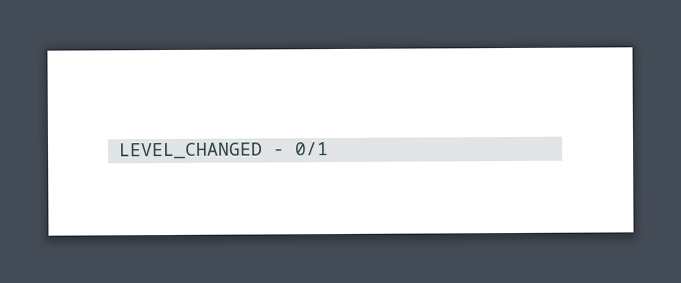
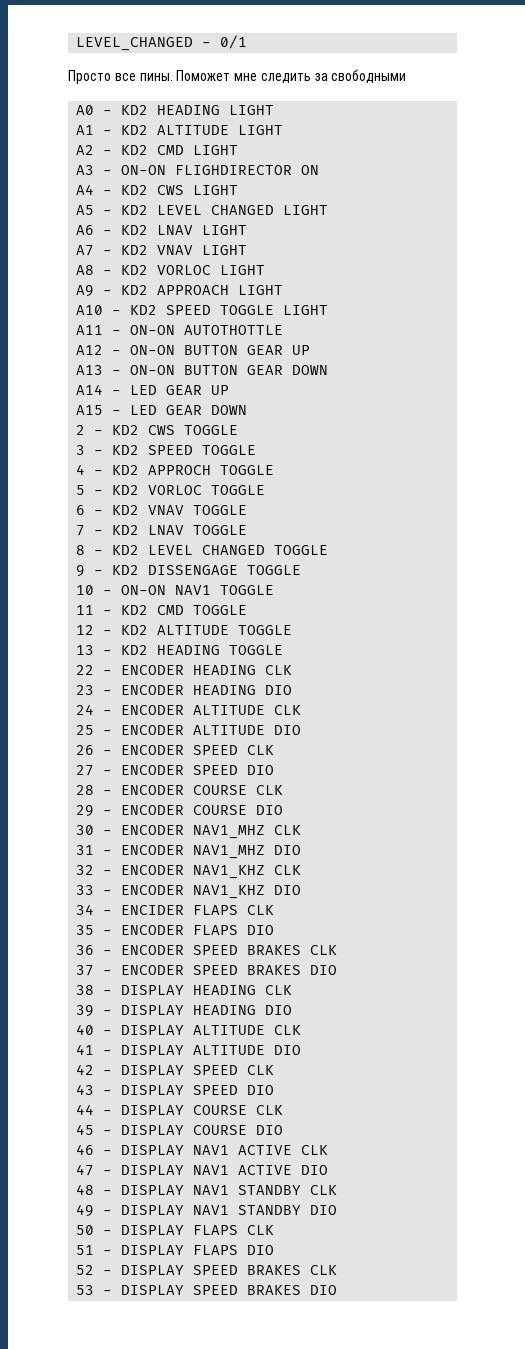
+ Просто все пины. Поможет мне следить за свободными
+ A0 - KD2 HEADING LIGHT
+ A1 - KD2 ALTITUDE LIGHT
+ A2 - KD2 CMD LIGHT
+ A3 - ON-ON FLIGHDIRECTOR ON
+ A4 - KD2 CWS LIGHT
+ A5 - KD2 LEVEL CHANGED LIGHT
+ A6 - KD2 LNAV LIGHT
+ A7 - KD2 VNAV LIGHT
+ A8 - KD2 VORLOC LIGHT
+ A9 - KD2 APPROACH LIGHT
+ A10 - KD2 SPEED TOGGLE LIGHT
+ A11 - ON-ON AUTOTHOTTLE
+ A12 - ON-ON BUTTON GEAR UP
+ A13 - ON-ON BUTTON GEAR DOWN
+ A14 - LED GEAR UP
+ A15 - LED GEAR DOWN
+ 2 - KD2 CWS TOGGLE
+ 3 - KD2 SPEED TOGGLE
+ 4 - KD2 APPROCH TOGGLE
+ 5 - KD2 VORLOC TOGGLE
+ 6 - KD2 VNAV TOGGLE
+ 7 - KD2 LNAV TOGGLE
+ 8 - KD2 LEVEL CHANGED TOGGLE
+ 9 - KD2 DISSENGAGE TOGGLE
+ 10 - ON-ON NAV1 TOGGLE
+ 11 - KD2 CMD TOGGLE
+ 12 - KD2 ALTITUDE TOGGLE
+ 13 - KD2 HEADING TOGGLE
+ 22 - ENCODER HEADING CLK
+ 23 - ENCODER HEADING DIO
+ 24 - ENCODER ALTITUDE CLK
+ 25 - ENCODER ALTITUDE DIO
+ 26 - ENCODER SPEED CLK
+ 27 - ENCODER SPEED DIO
+ 28 - ENCODER COURSE CLK
+ 29 - ENCODER COURSE DIO
+ 30 - ENCODER NAV1_MHZ CLK
+ 31 - ENCODER NAV1_MHZ DIO
+ 32 - ENCODER NAV1_KHZ CLK
+ 33 - ENCODER NAV1_KHZ DIO
+ 34 - ENCIDER FLAPS CLK
+ 35 - ENCODER FLAPS DIO
+ 36 - ENCODER SPEED BRAKES CLK
+ 37 - ENCODER SPEED BRAKES DIO
+ 38 - DISPLAY HEADING CLK
+ 39 - DISPLAY HEADING DIO
+ 40 - DISPLAY ALTITUDE CLK
+ 41 - DISPLAY ALTITUDE DIO
+ 42 - DISPLAY SPEED CLK
+ 43 - DISPLAY SPEED DIO
+ 44 - DISPLAY COURSE CLK
+ 45 - DISPLAY COURSE DIO
+ 46 - DISPLAY NAV1 ACTIVE CLK
+ 47 - DISPLAY NAV1 ACTIVE DIO
+ 48 - DISPLAY NAV1 STANDBY CLK
+ 49 - DISPLAY NAV1 STANDBY DIO
+ 50 - DISPLAY FLAPS CLK
+ 51 - DISPLAY FLAPS DIO
+ 52 - DISPLAY SPEED BRAKES CLK
+ 53 - DISPLAY SPEED BRAKES DIO

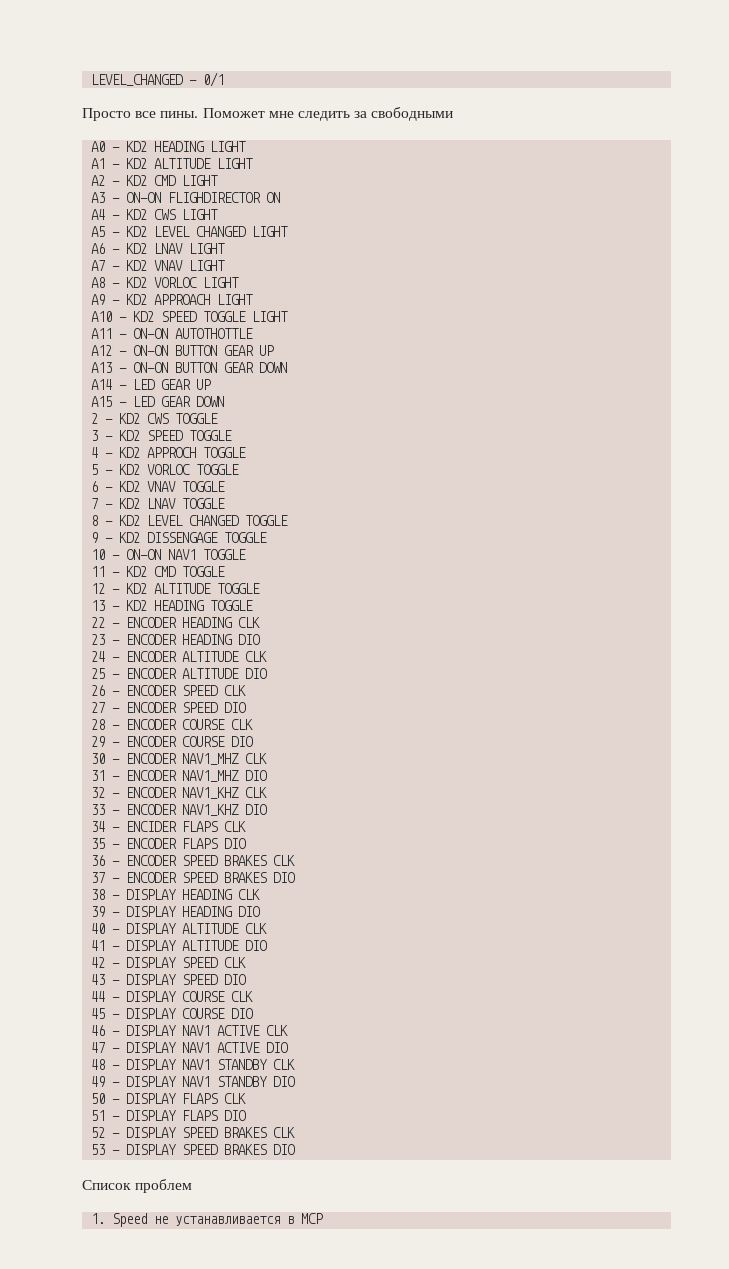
+ Список проблем
+ 1. Speed не устанавливается в MCP

